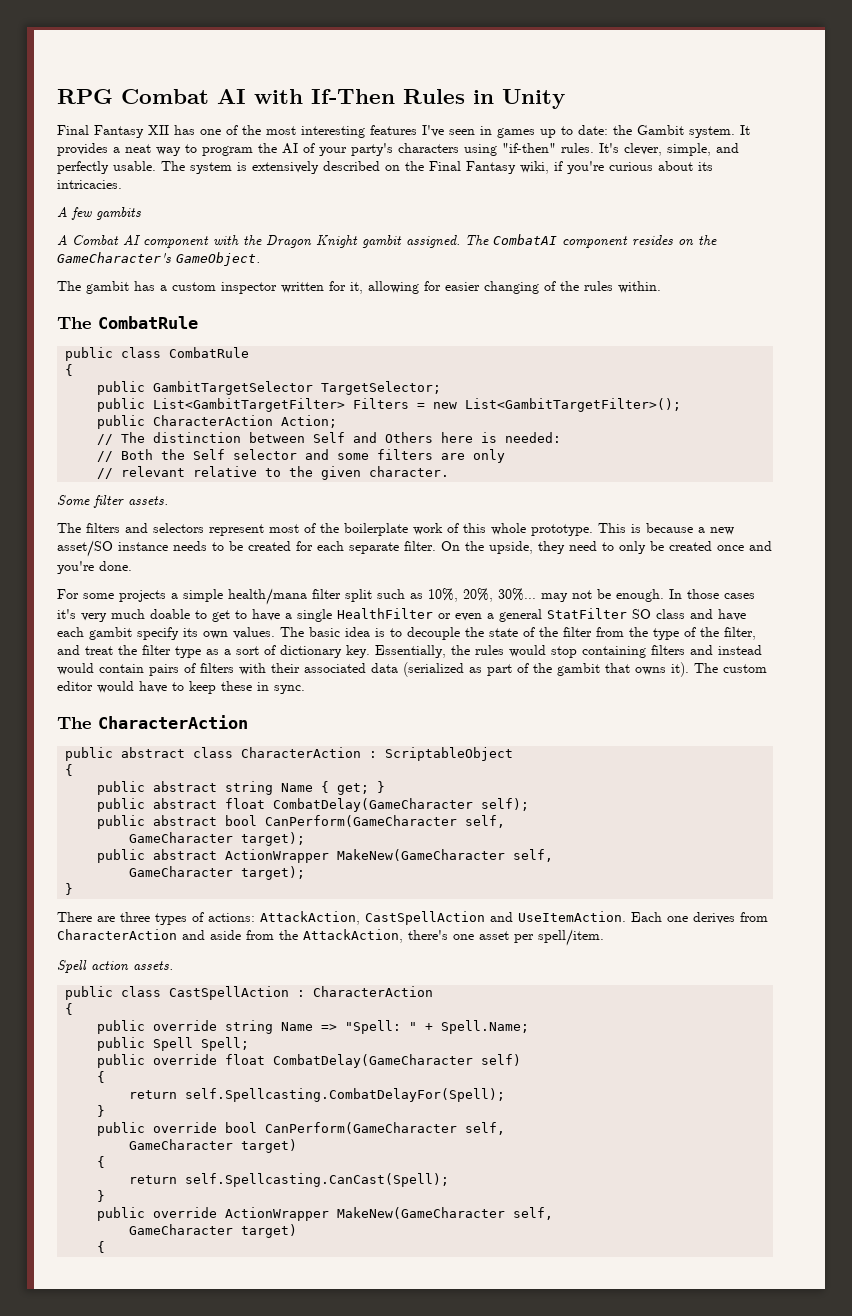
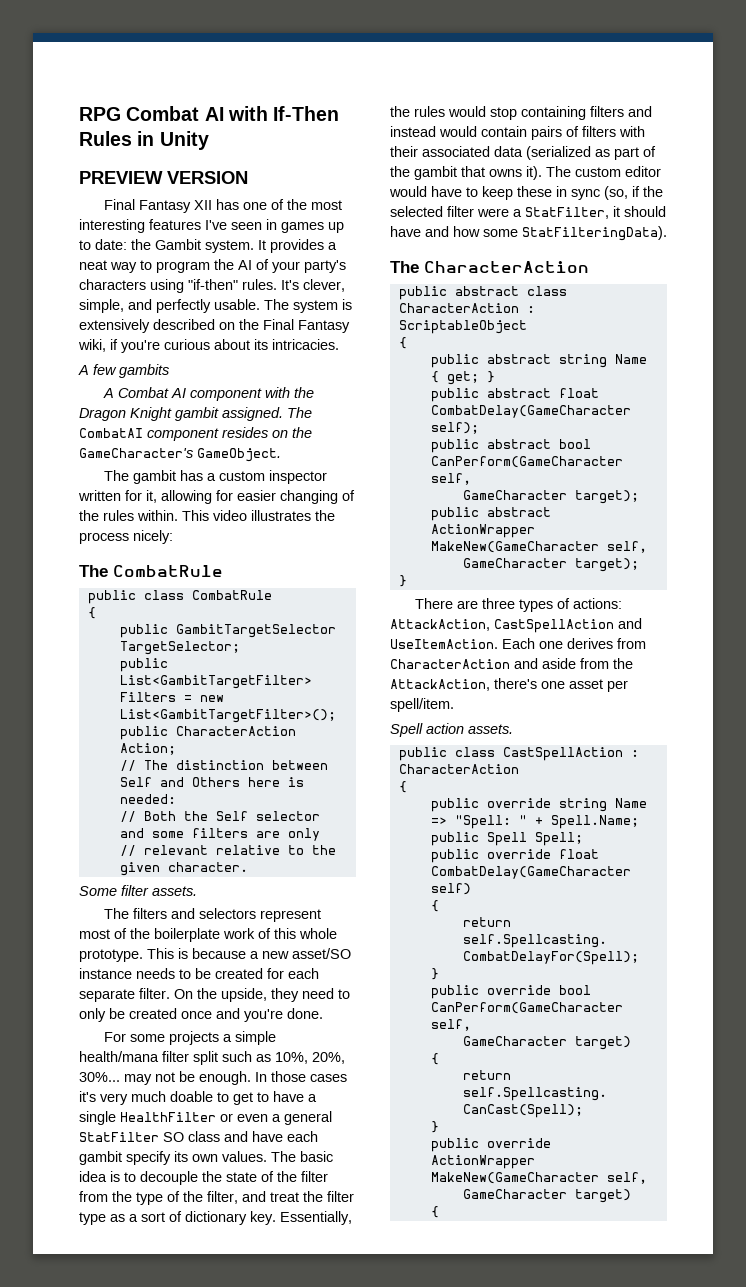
+ PREVIEW VERSION
+ This video illustrates the process nicely:
- The custom editor would have to keep these in sync.
+ The custom editor would have to keep these in sync (so, if the selected filter were a StatFilter, it should have and how some StatFilteringData).

